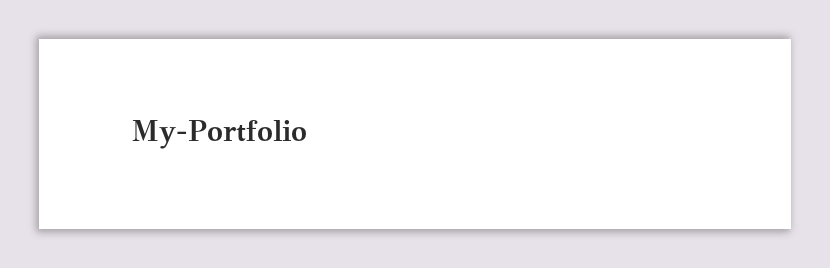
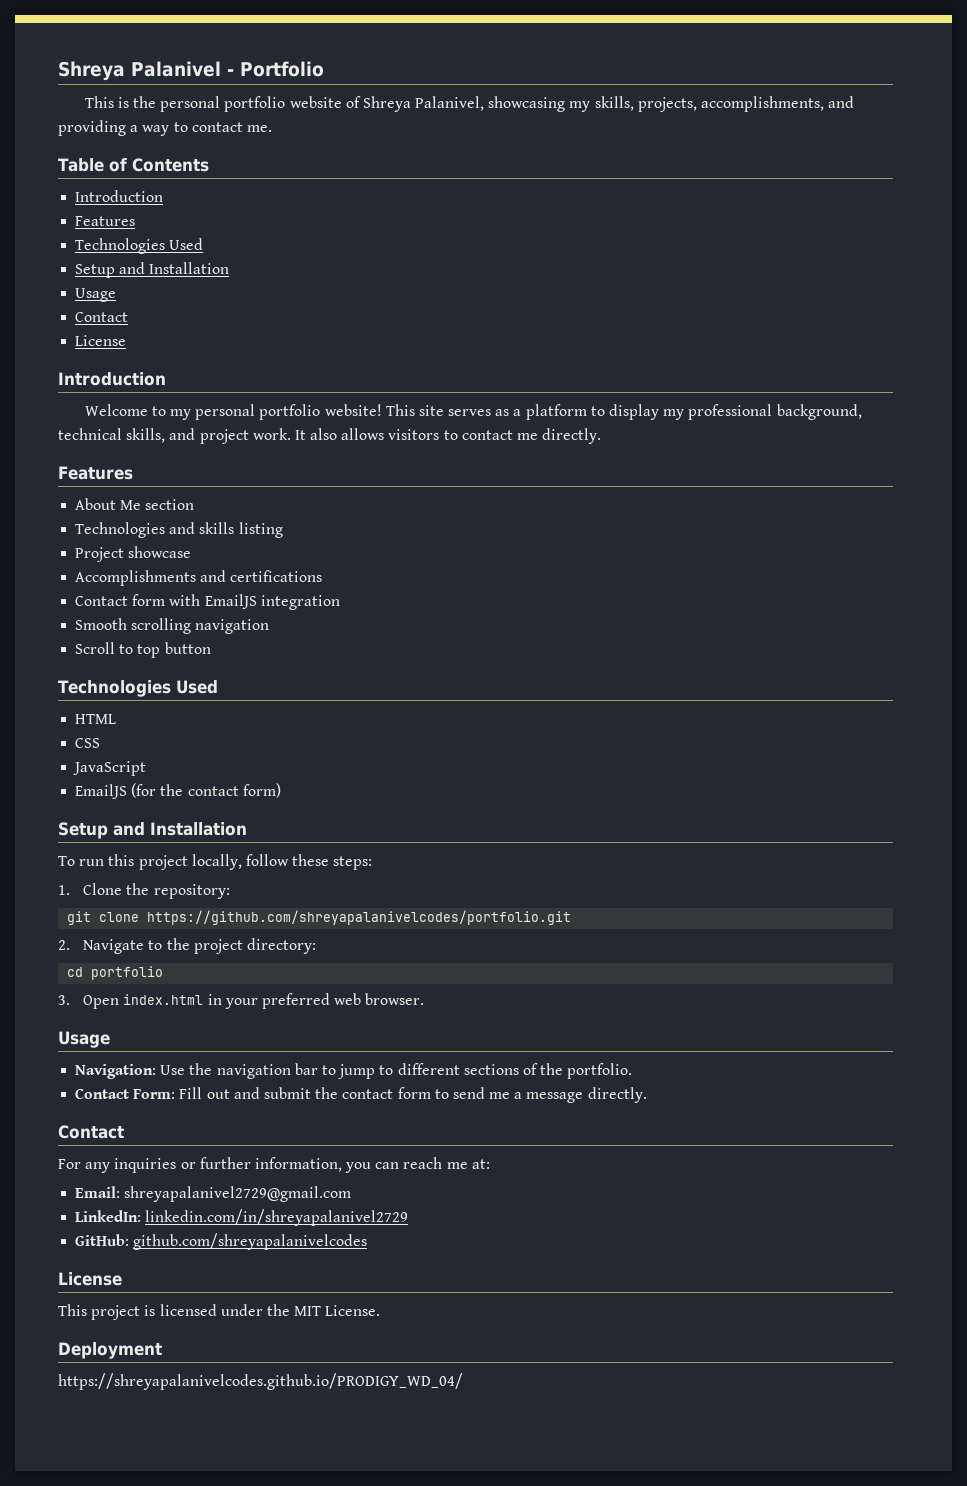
- My-Portfolio
+ Shreya Palanivel - Portfolio
+ This is the personal portfolio website of Shreya Palanivel, showcasing my skills, projects, accomplishments, and providing a way to contact me.
+ Table of Contents
+ Introduction
+ Features
+ Technologies Used
+ Setup and Installation
+ Usage
+ Contact
+ License
+ Introduction
+ Welcome to my personal portfolio website! This site serves as a platform to display my professional background, technical skills, and project work. It also allows visitors to contact me directly.
+ Features
+ About Me section
+ Technologies and skills listing
+ Project showcase
+ Accomplishments and certifications
+ Contact form with EmailJS integration
+ Smooth scrolling navigation
+ Scroll to top button
+ Technologies Used
+ HTML
+ CSS
+ JavaScript
+ EmailJS (for the contact form)
+ Setup and Installation
+ To run this project locally, follow these steps:
+ 1. Clone the repository:
+ git clone https://github.com/shreyapalanivelcodes/portfolio.git
+ 2. Navigate to the project directory:
+ cd portfolio
+ 3. Open index.html in your preferred web browser.
+ Usage
+ Navigation: Use the navigation bar to jump to different sections of the portfolio.
+ Contact Form: Fill out and submit the contact form to send me a message directly.
+ Contact
+ For any inquiries or further information, you can reach me at:
+ Email: shreyapalanivel2729@gmail.com
+ LinkedIn: linkedin.com/in/shreyapalanivel2729
+ GitHub: github.com/shreyapalanivelcodes
+ License
+ This project is licensed under the MIT License.
+ Deployment
+ https://shreyapalanivelcodes.github.io/PRODIGY_WD_04/

